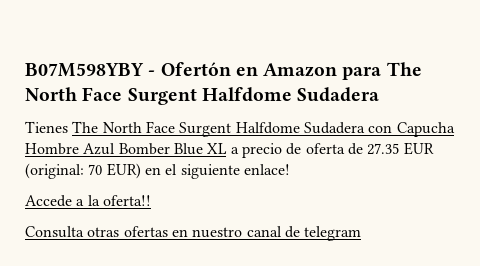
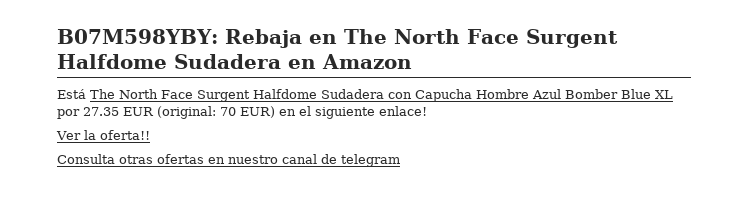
- B07M598YBY - Ofertón en Amazon para The North Face Surgent Halfdome Sudadera
- Tienes The North Face Surgent Halfdome Sudadera con Capucha Hombre Azul Bomber Blue XL a precio de oferta de 27.35 EUR (original: 70 EUR) en el siguiente enlace!
+ B07M598YBY: Rebaja en The North Face Surgent Halfdome Sudadera en Amazon
+ Está The North Face Surgent Halfdome Sudadera con Capucha Hombre Azul Bomber Blue XL por 27.35 EUR (original: 70 EUR) en el siguiente enlace!
- Accede a la oferta!!
+ Ver la oferta!!

